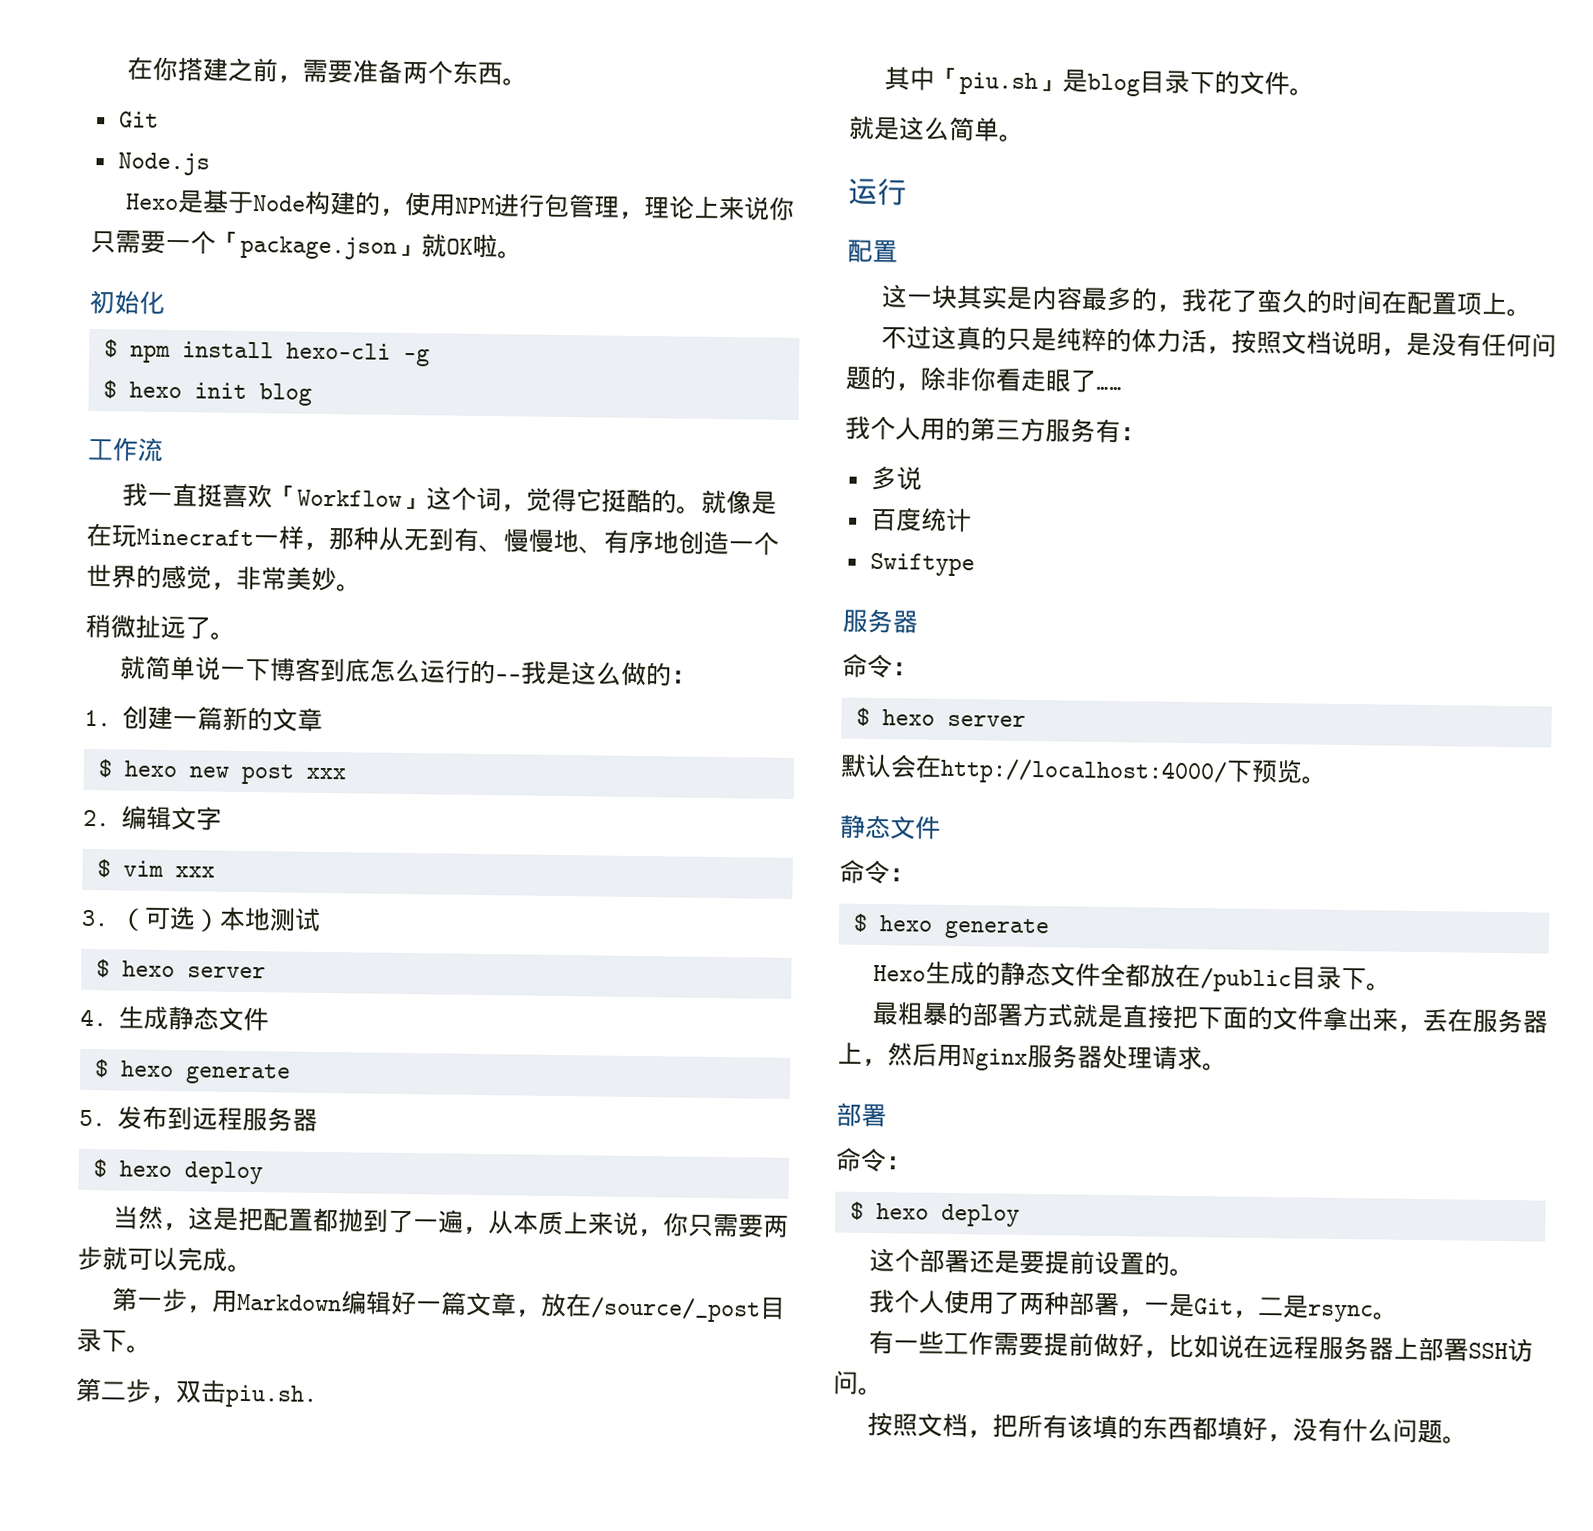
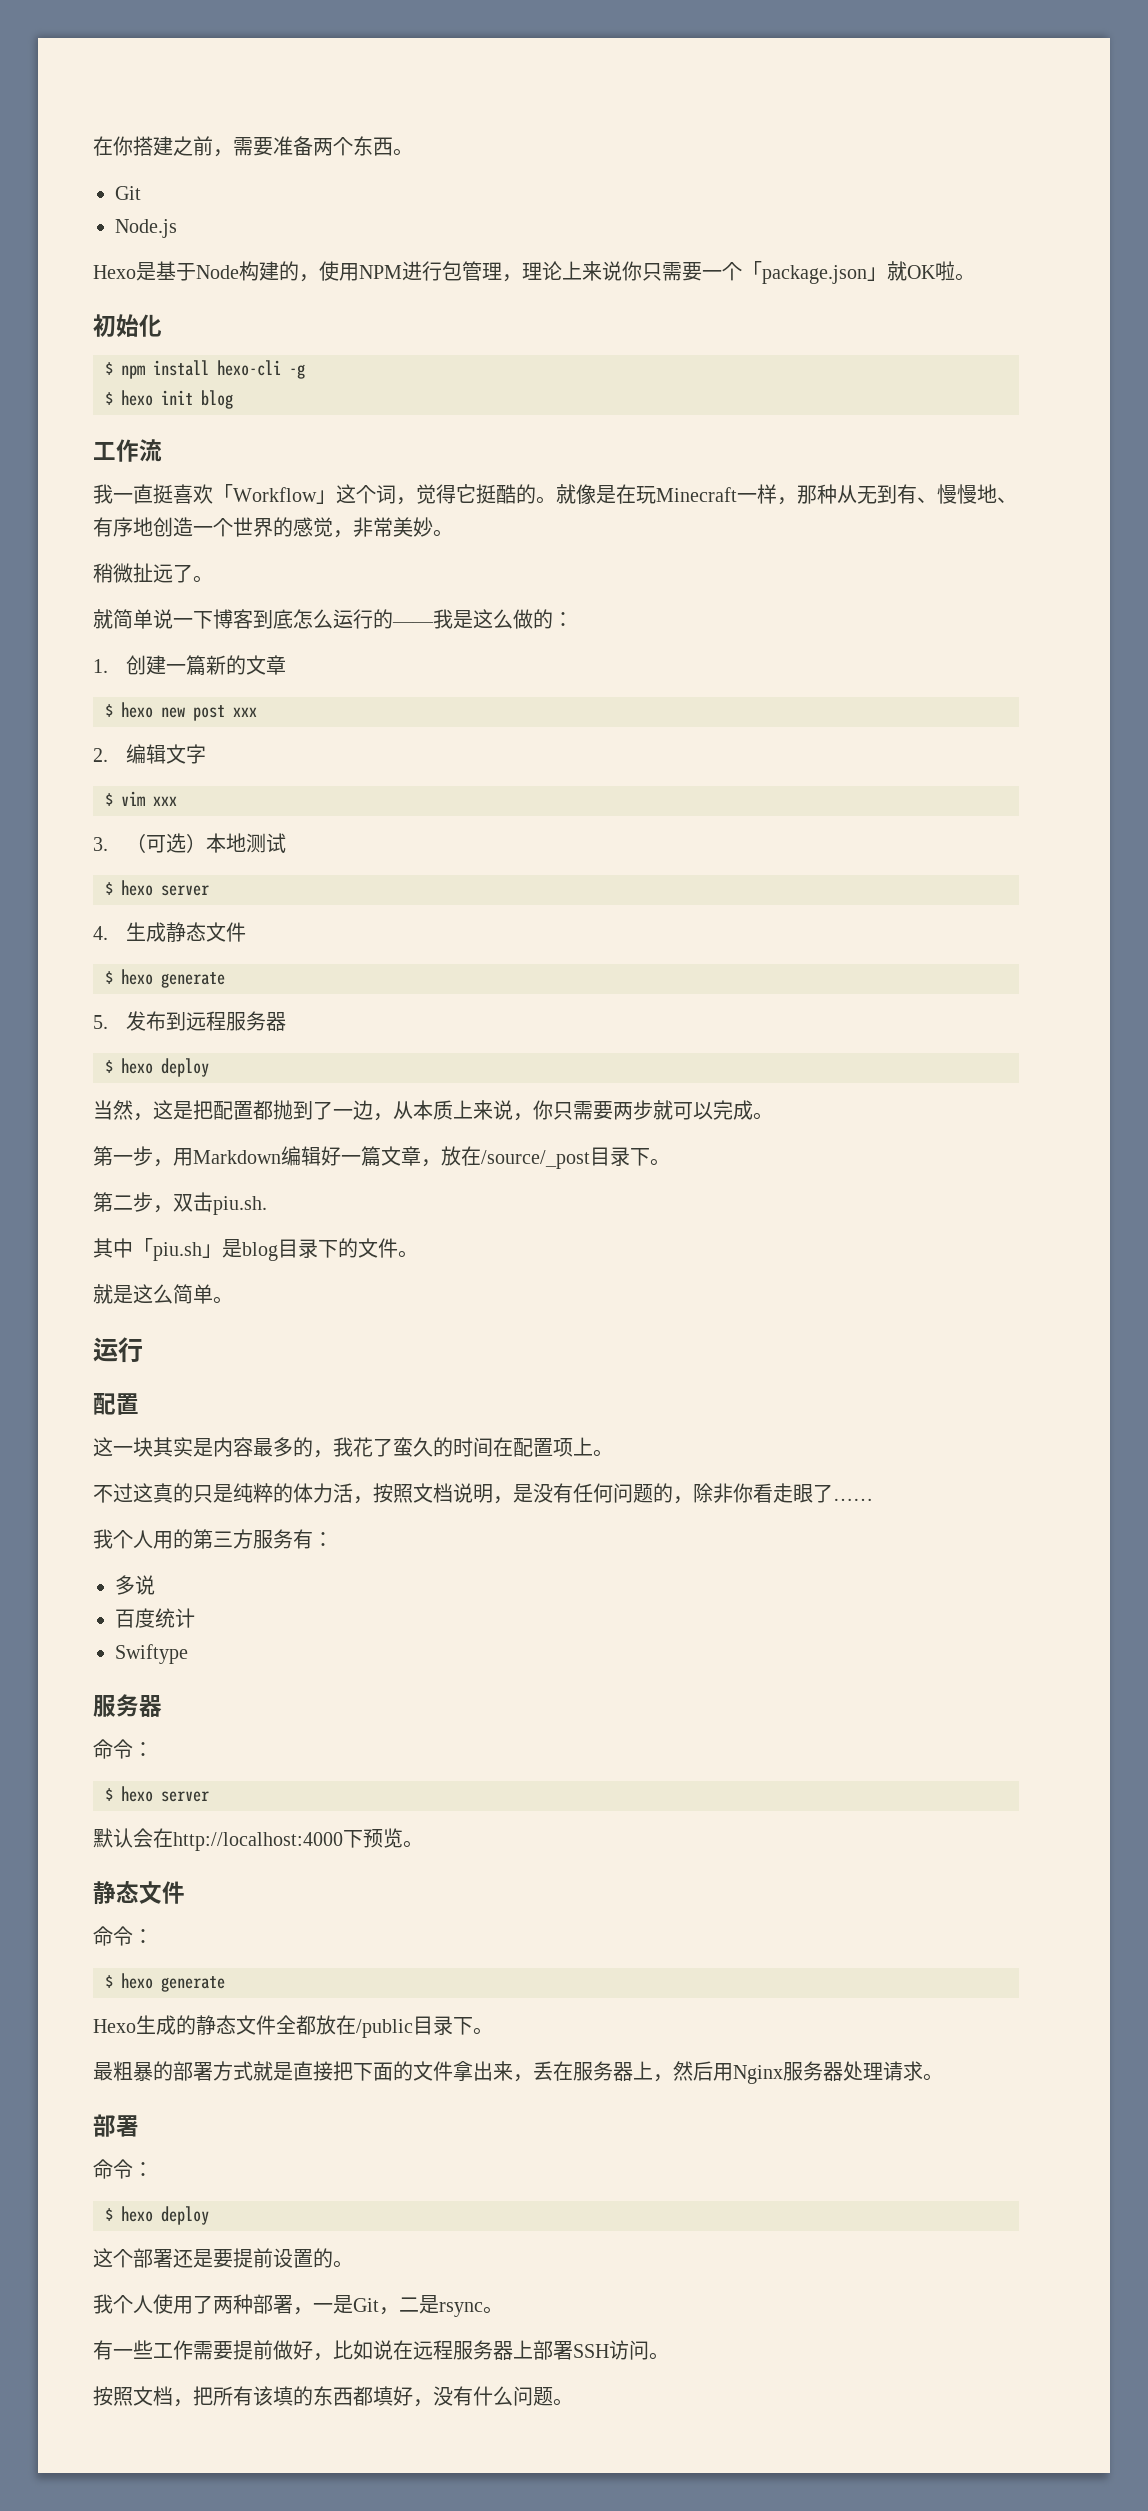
- 当然，这是把配置都抛到了一遍，从本质上来说，你只需要两步就可以完成。
+ 当然，这是把配置都抛到了一边，从本质上来说，你只需要两步就可以完成。
- 默认会在http://localhost:4000/下预览。
+ 默认会在http://localhost:4000下预览。

